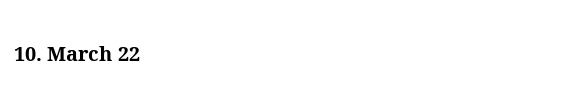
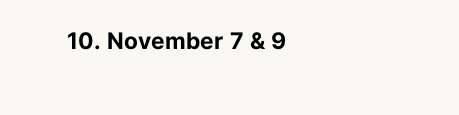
- 10. March 22
+ 10. November 7 & 9

